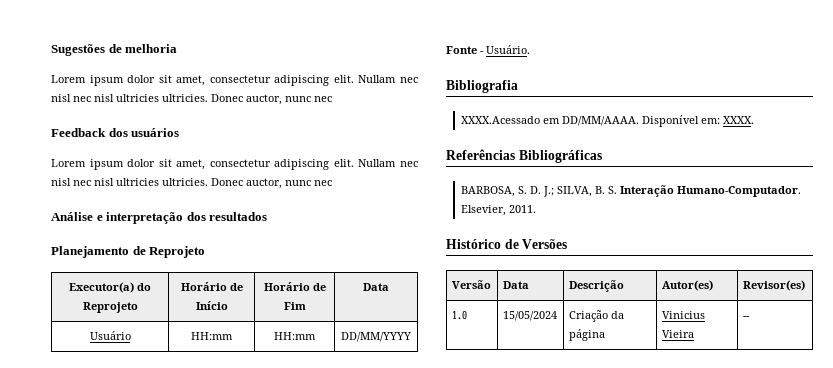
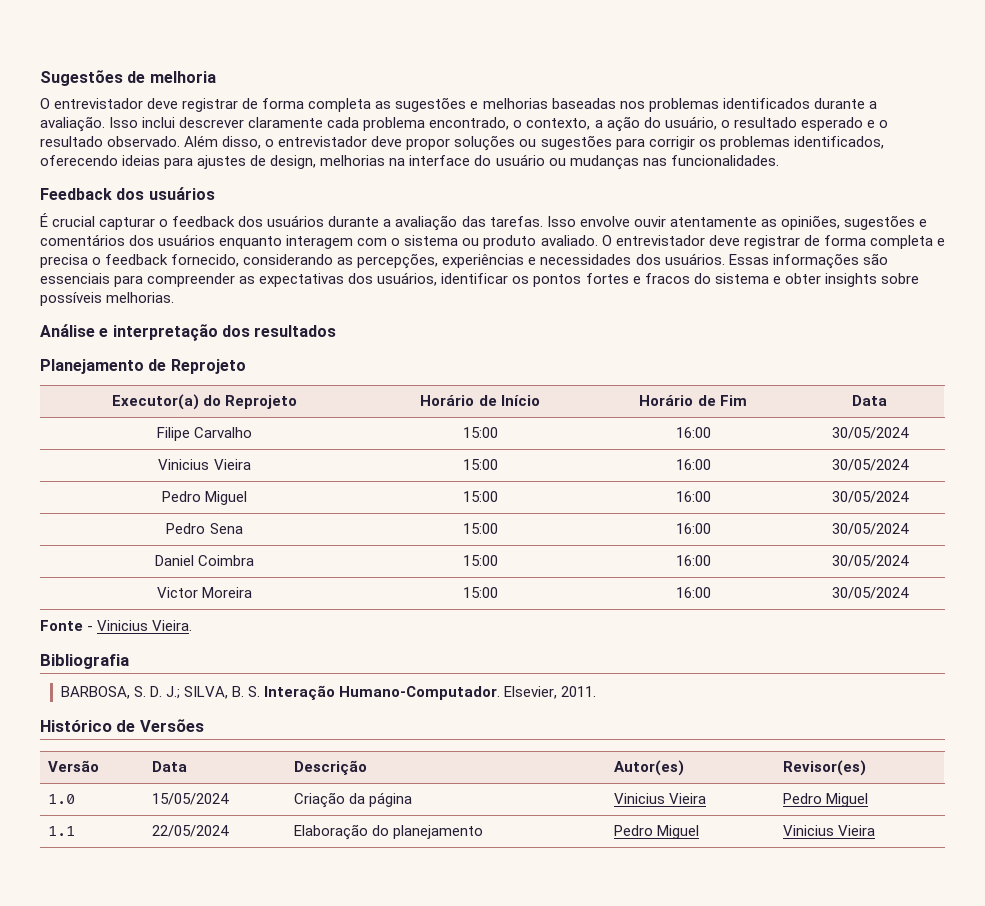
  Sugestões de melhoria
- Lorem ipsum dolor sit amet, consectetur adipiscing elit. Nullam nec nisl nec nisl ultricies ultricies. Donec auctor, nunc nec
+ O entrevistador deve registrar de forma completa as sugestões e melhorias baseadas nos problemas identificados durante a avaliação. Isso inclui descrever claramente cada problema encontrado, o contexto, a ação do usuário, o resultado esperado e o resultado observado. Além disso, o entrevistador deve propor soluções ou sugestões para corrigir os problemas identificados, oferecendo ideias para ajustes de design, melhorias na interface do usuário ou mudanças nas funcionalidades.
  Feedback dos usuários
- Lorem ipsum dolor sit amet, consectetur adipiscing elit. Nullam nec nisl nec nisl ultricies ultricies. Donec auctor, nunc nec
+ É crucial capturar o feedback dos usuários durante a avaliação das tarefas. Isso envolve ouvir atentamente as opiniões, sugestões e comentários dos usuários enquanto interagem com o sistema ou produto avaliado. O entrevistador deve registrar de forma completa e precisa o feedback fornecido, considerando as percepções, experiências e necessidades dos usuários. Essas informações são essenciais para compreender as expectativas dos usuários, identificar os pontos fortes e fracos do sistema e obter insights sobre possíveis melhorias.
- Usuário | HH:mm | HH:mm | DD/MM/YYYY
+ Filipe Carvalho | 15:00 | 16:00 | 30/05/2024
+ Vinicius Vieira | 15:00 | 16:00 | 30/05/2024
+ Pedro Miguel | 15:00 | 16:00 | 30/05/2024
+ Pedro Sena | 15:00 | 16:00 | 30/05/2024
+ Daniel Coimbra | 15:00 | 16:00 | 30/05/2024
+ Victor Moreira | 15:00 | 16:00 | 30/05/2024
- Fonte - Usuário.
+ Fonte - Vinicius Vieira.
- XXXX.Acessado em DD/MM/AAAA. Disponível em: XXXX.
- Referências Bibliográficas
- 1.0 | 15/05/2024 | Criação da página | Vinicius Vieira | --
+ 1.0 | 15/05/2024 | Criação da página | Vinicius Vieira | Pedro Miguel
+ 1.1 | 22/05/2024 | Elaboração do planejamento | Pedro Miguel | Vinicius Vieira

